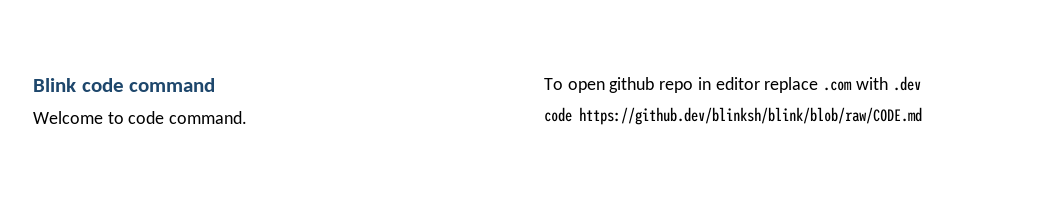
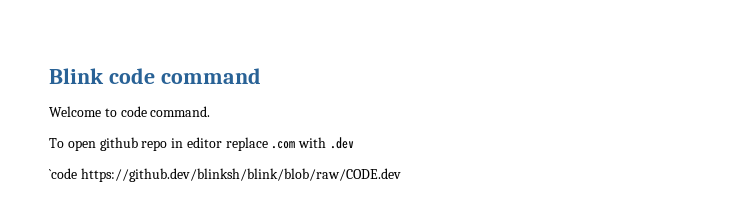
- code https://github.dev/blinksh/blink/blob/raw/CODE.md
+ `code https://github.dev/blinksh/blink/blob/raw/CODE.dev

